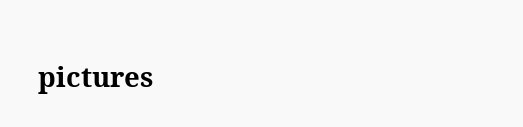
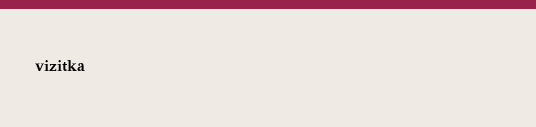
- pictures
+ vizitka

